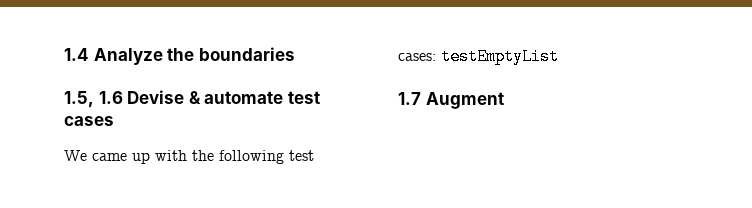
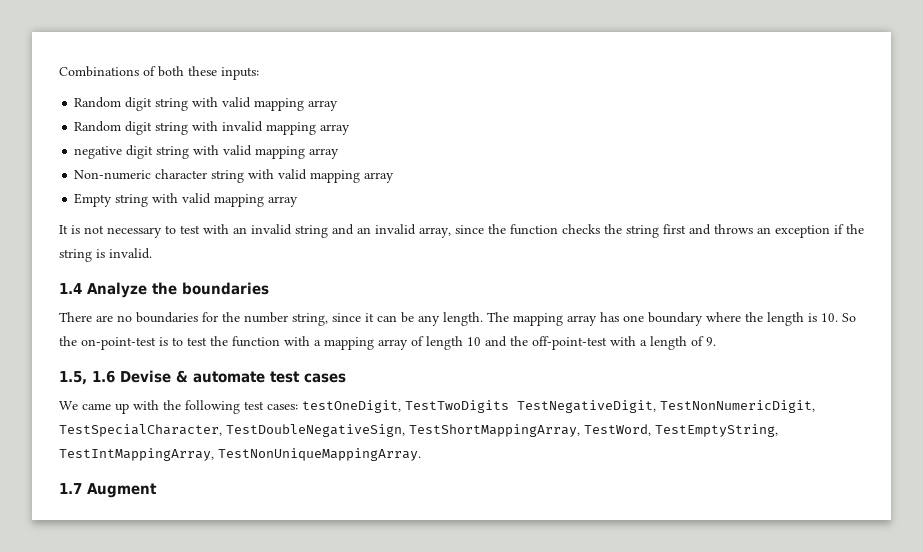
+ Combinations of both these inputs:
+ Random digit string with valid mapping array
+ Random digit string with invalid mapping array
+ negative digit string with valid mapping array
+ Non-numeric character string with valid mapping array
+ Empty string with valid mapping array
+ It is not necessary to test with an invalid string and an invalid array, since the function checks the string first and throws an exception if the string is invalid.
  1.4 Analyze the boundaries
+ There are no boundaries for the number string, since it can be any length. The mapping array has one boundary where the length is 10. So the on-point-test is to test the function with a mapping array of length 10 and the off-point-test with a length of 9.
- We came up with the following test cases: testEmptyList
+ We came up with the following test cases: testOneDigit, TestTwoDigits TestNegativeDigit, TestNonNumericDigit, TestSpecialCharacter, TestDoubleNegativeSign, TestShortMappingArray, TestWord, TestEmptyString, TestIntMappingArray, TestNonUniqueMappingArray.

